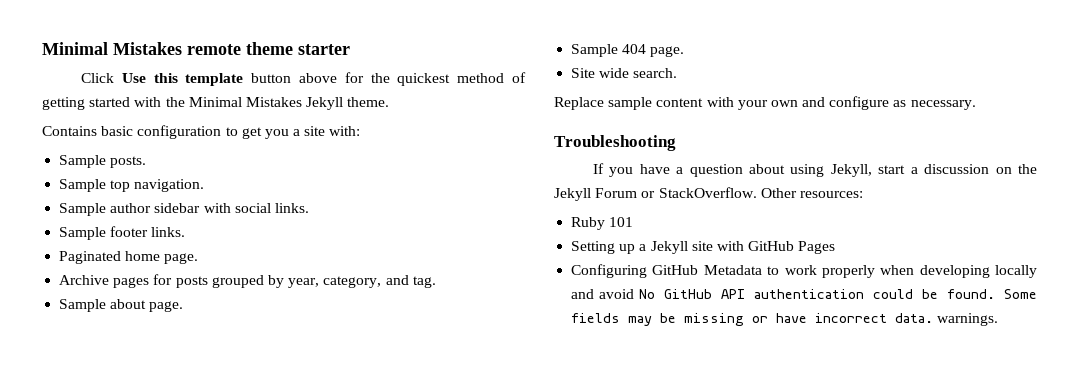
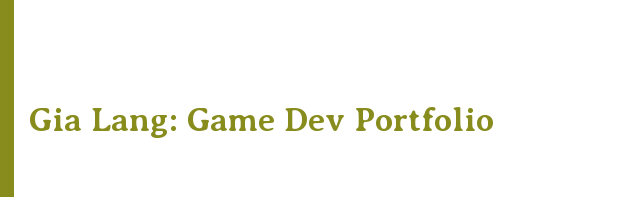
- Minimal Mistakes remote theme starter
- Click Use this template button above for the quickest method of getting started with the Minimal Mistakes Jekyll theme.
- Contains basic configuration to get you a site with:
- Sample posts.
- Sample top navigation.
- Sample author sidebar with social links.
- Sample footer links.
- Paginated home page.
- Archive pages for posts grouped by year, category, and tag.
- Sample about page.
- Sample 404 page.
- Site wide search.
- Replace sample content with your own and configure as necessary.
- Troubleshooting
- If you have a question about using Jekyll, start a discussion on the Jekyll Forum or StackOverflow. Other resources:
- Ruby 101
- Setting up a Jekyll site with GitHub Pages
- Configuring GitHub Metadata to work properly when developing locally and avoid No GitHub API authentication could be found. Some fields may be missing or have incorrect data. warnings.
+ Gia Lang: Game Dev Portfolio

